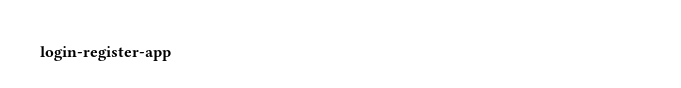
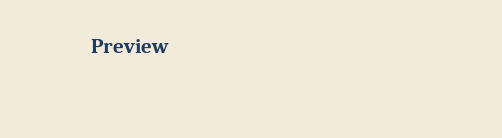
- login-register-app
+ Preview

